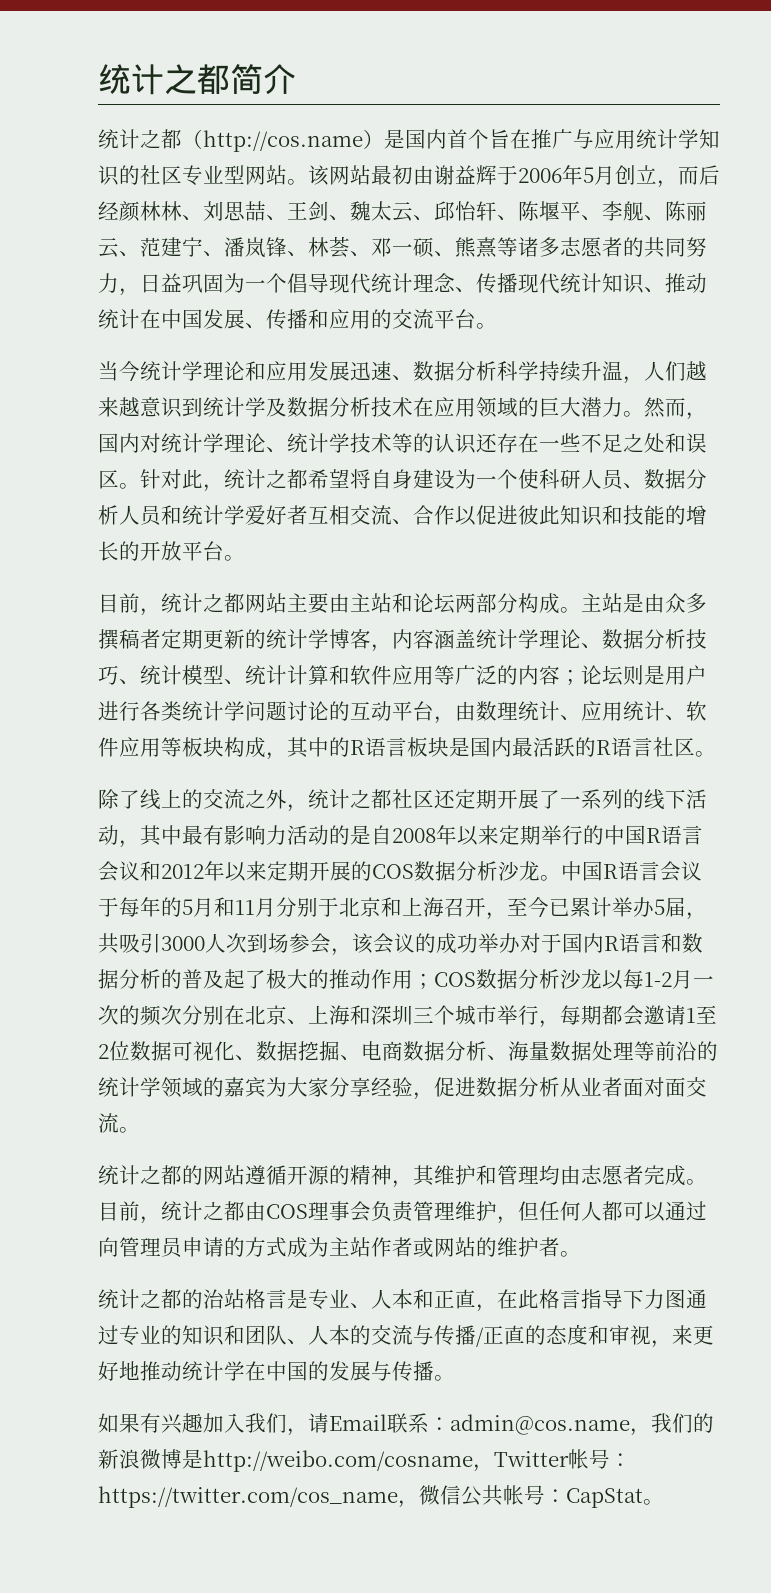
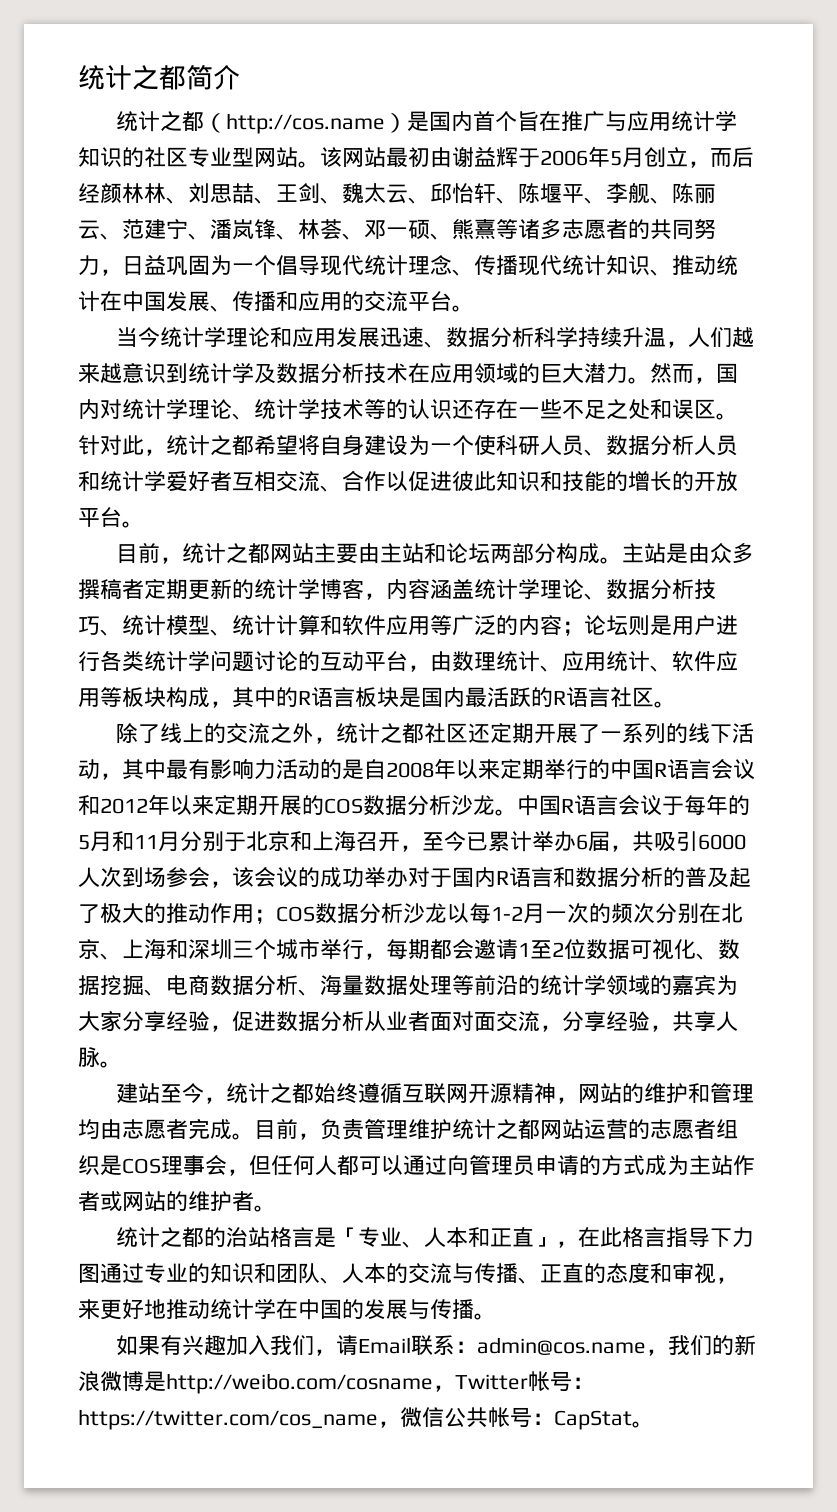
- 中国R语言会议于每年的5月和11月分别于北京和上海召开，至今已累计举办5届，共吸引3000人次到场参会，该会议的成功举办对于国内R语言和数据分析的普及起了极大的推动作用；
+ 中国R语言会议于每年的5月和11月分别于北京和上海召开，至今已累计举办6届，共吸引6000人次到场参会，该会议的成功举办对于国内R语言和数据分析的普及起了极大的推动作用；
- COS数据分析沙龙以每1-2月一次的频次分别在北京、上海和深圳三个城市举行，每期都会邀请1至2位数据可视化、数据挖掘、电商数据分析、海量数据处理等前沿的统计学领域的嘉宾为大家分享经验，促进数据分析从业者面对面交流。
- 统计之都的网站遵循开源的精神，其维护和管理均由志愿者完成。
+ COS数据分析沙龙以每1-2月一次的频次分别在北京、上海和深圳三个城市举行，每期都会邀请1至2位数据可视化、数据挖掘、电商数据分析、海量数据处理等前沿的统计学领域的嘉宾为大家分享经验，促进数据分析从业者面对面交流，分享经验，共享人脉。
+ 建站至今，统计之都始终遵循互联网开源精神，网站的维护和管理均由志愿者完成。
- 目前，统计之都由COS理事会负责管理维护，但任何人都可以通过向管理员申请的方式成为主站作者或网站的维护者。
+ 目前，负责管理维护统计之都网站运营的志愿者组织是COS理事会，但任何人都可以通过向管理员申请的方式成为主站作者或网站的维护者。
- 统计之都的治站格言是专业、人本和正直，在此格言指导下力图通过专业的知识和团队、人本的交流与传播/正直的态度和审视，来更好地推动统计学在中国的发展与传播。
+ 统计之都的治站格言是「专业、人本和正直」，在此格言指导下力图通过专业的知识和团队、人本的交流与传播、正直的态度和审视，来更好地推动统计学在中国的发展与传播。

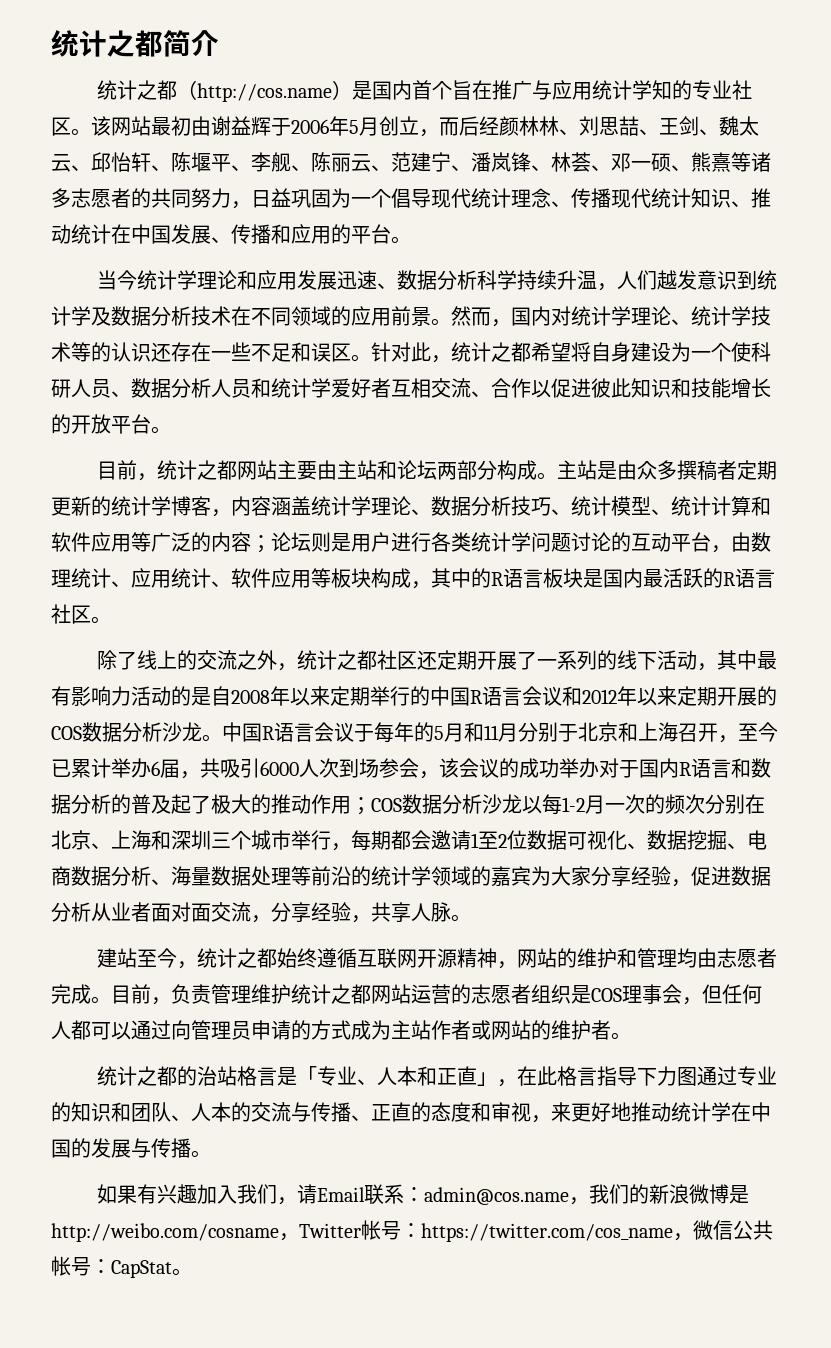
- 统计之都（http://cos.name）是国内首个旨在推广与应用统计学知识的社区专业型网站。
+ 统计之都（http://cos.name）是国内首个旨在推广与应用统计学知的专业社区。
- 该网站最初由谢益辉于2006年5月创立，而后经颜林林、刘思喆、王剑、魏太云、邱怡轩、陈堰平、李舰、陈丽云、范建宁、潘岚锋、林荟、邓一硕、熊熹等诸多志愿者的共同努力，日益巩固为一个倡导现代统计理念、传播现代统计知识、推动统计在中国发展、传播和应用的交流平台。
+ 该网站最初由谢益辉于2006年5月创立，而后经颜林林、刘思喆、王剑、魏太云、邱怡轩、陈堰平、李舰、陈丽云、范建宁、潘岚锋、林荟、邓一硕、熊熹等诸多志愿者的共同努力，日益巩固为一个倡导现代统计理念、传播现代统计知识、推动统计在中国发展、传播和应用的平台。
- 当今统计学理论和应用发展迅速、数据分析科学持续升温，人们越来越意识到统计学及数据分析技术在应用领域的巨大潜力。
+ 当今统计学理论和应用发展迅速、数据分析科学持续升温，人们越发意识到统计学及数据分析技术在不同领域的应用前景。
- 然而，国内对统计学理论、统计学技术等的认识还存在一些不足之处和误区。
+ 然而，国内对统计学理论、统计学技术等的认识还存在一些不足和误区。
- 针对此，统计之都希望将自身建设为一个使科研人员、数据分析人员和统计学爱好者互相交流、合作以促进彼此知识和技能的增长的开放平台。
+ 针对此，统计之都希望将自身建设为一个使科研人员、数据分析人员和统计学爱好者互相交流、合作以促进彼此知识和技能增长的开放平台。

